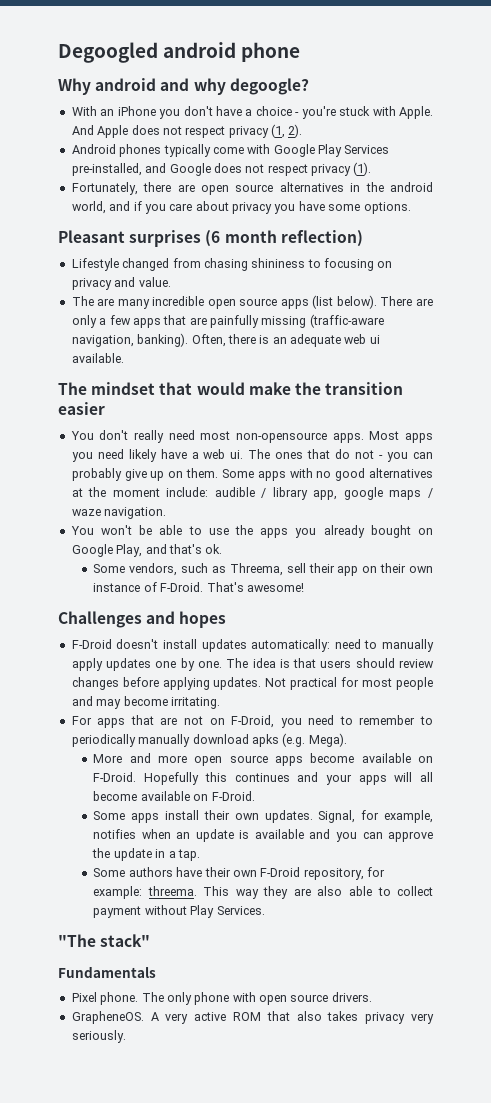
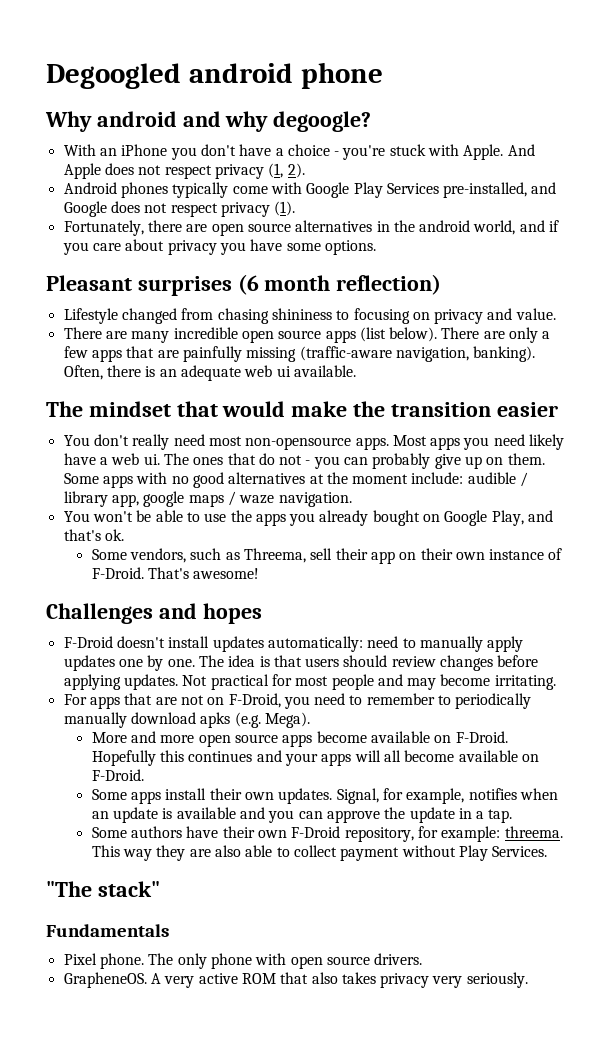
- The are many incredible open source apps (list below).
+ There are many incredible open source apps (list below).

